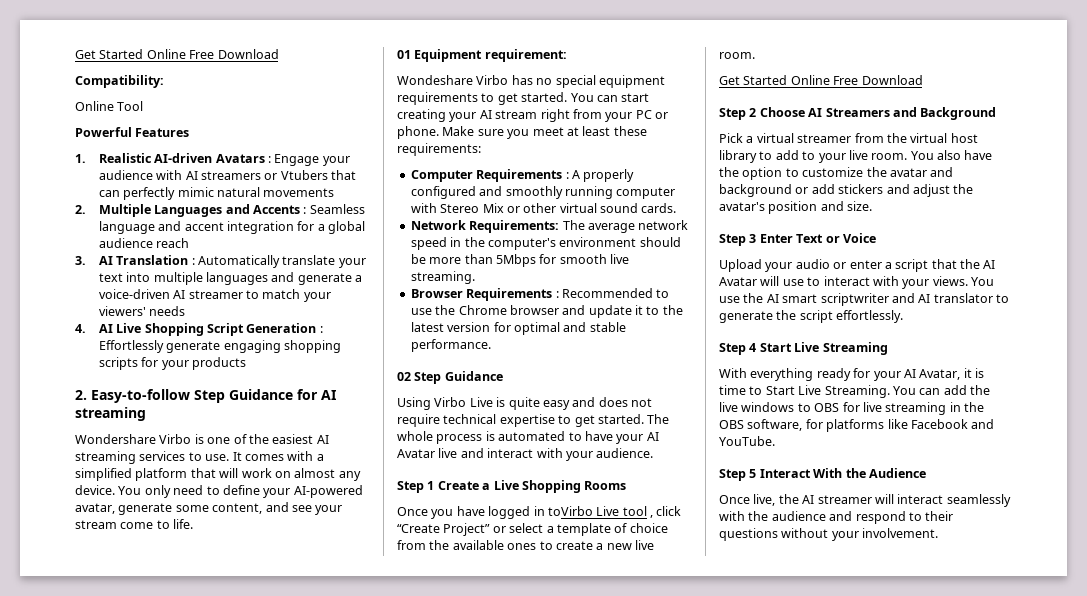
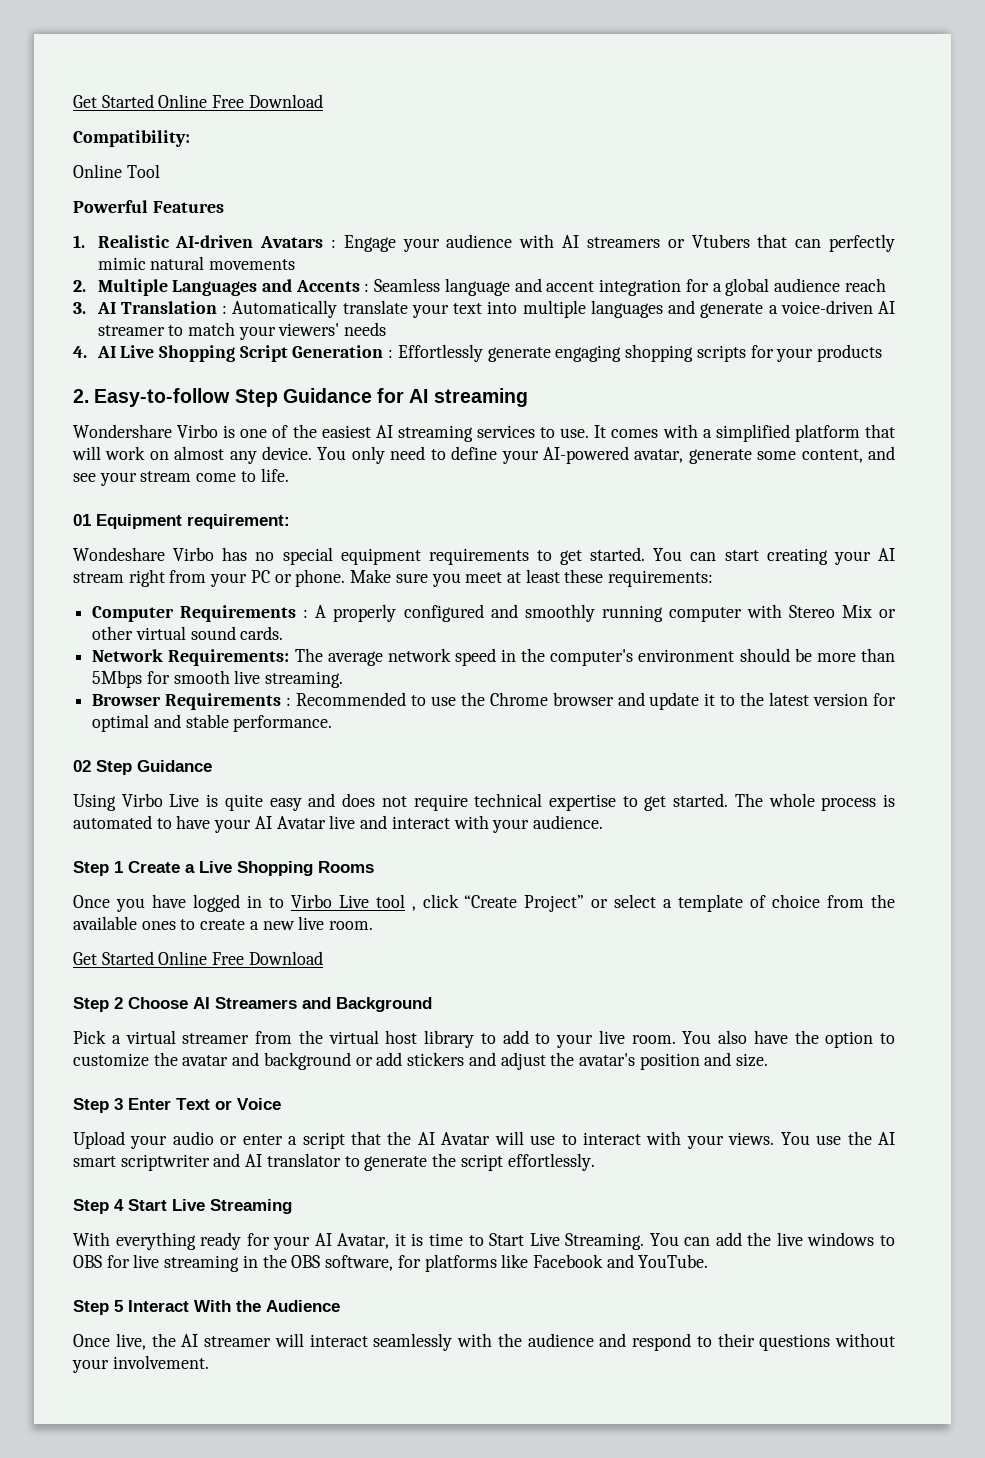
- Once you have logged in toVirbo Live tool , click “Create Project” or select a template of choice from the available ones to create a new live room.
+ Once you have logged in to Virbo Live tool , click “Create Project” or select a template of choice from the available ones to create a new live room.

